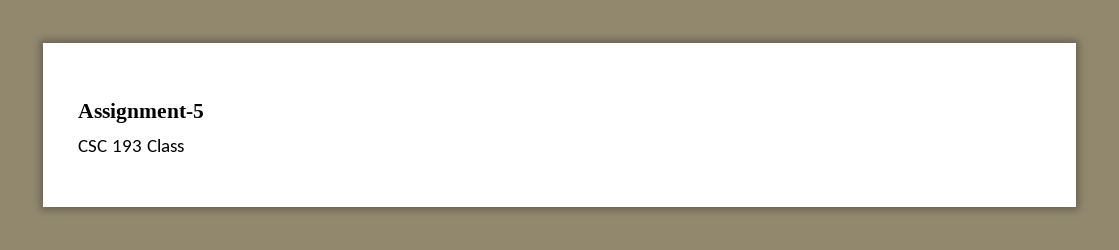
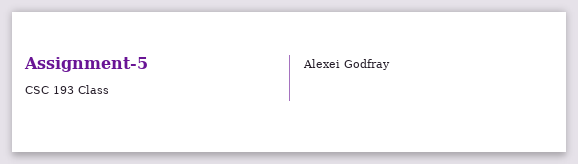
+ Alexei Godfray

